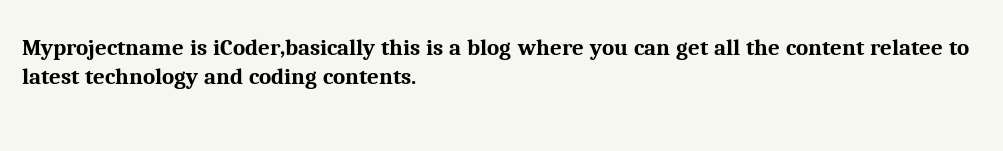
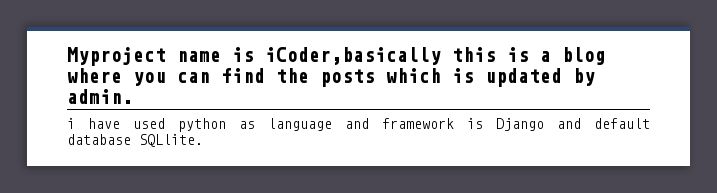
- Myprojectname is iCoder,basically this is a blog where you can get all the content relatee to latest technology and coding contents.
+ Myproject name is iCoder,basically this is a blog where you can find the posts which is updated by admin.
+ i have used python as language and framework is Django and default database SQLlite.

